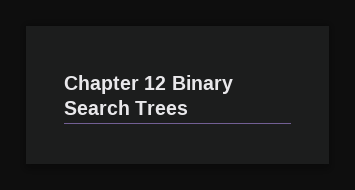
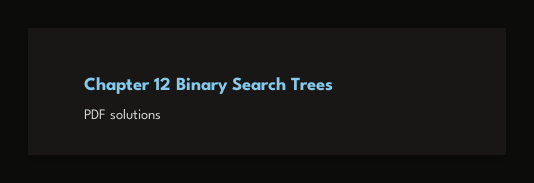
+ PDF solutions

